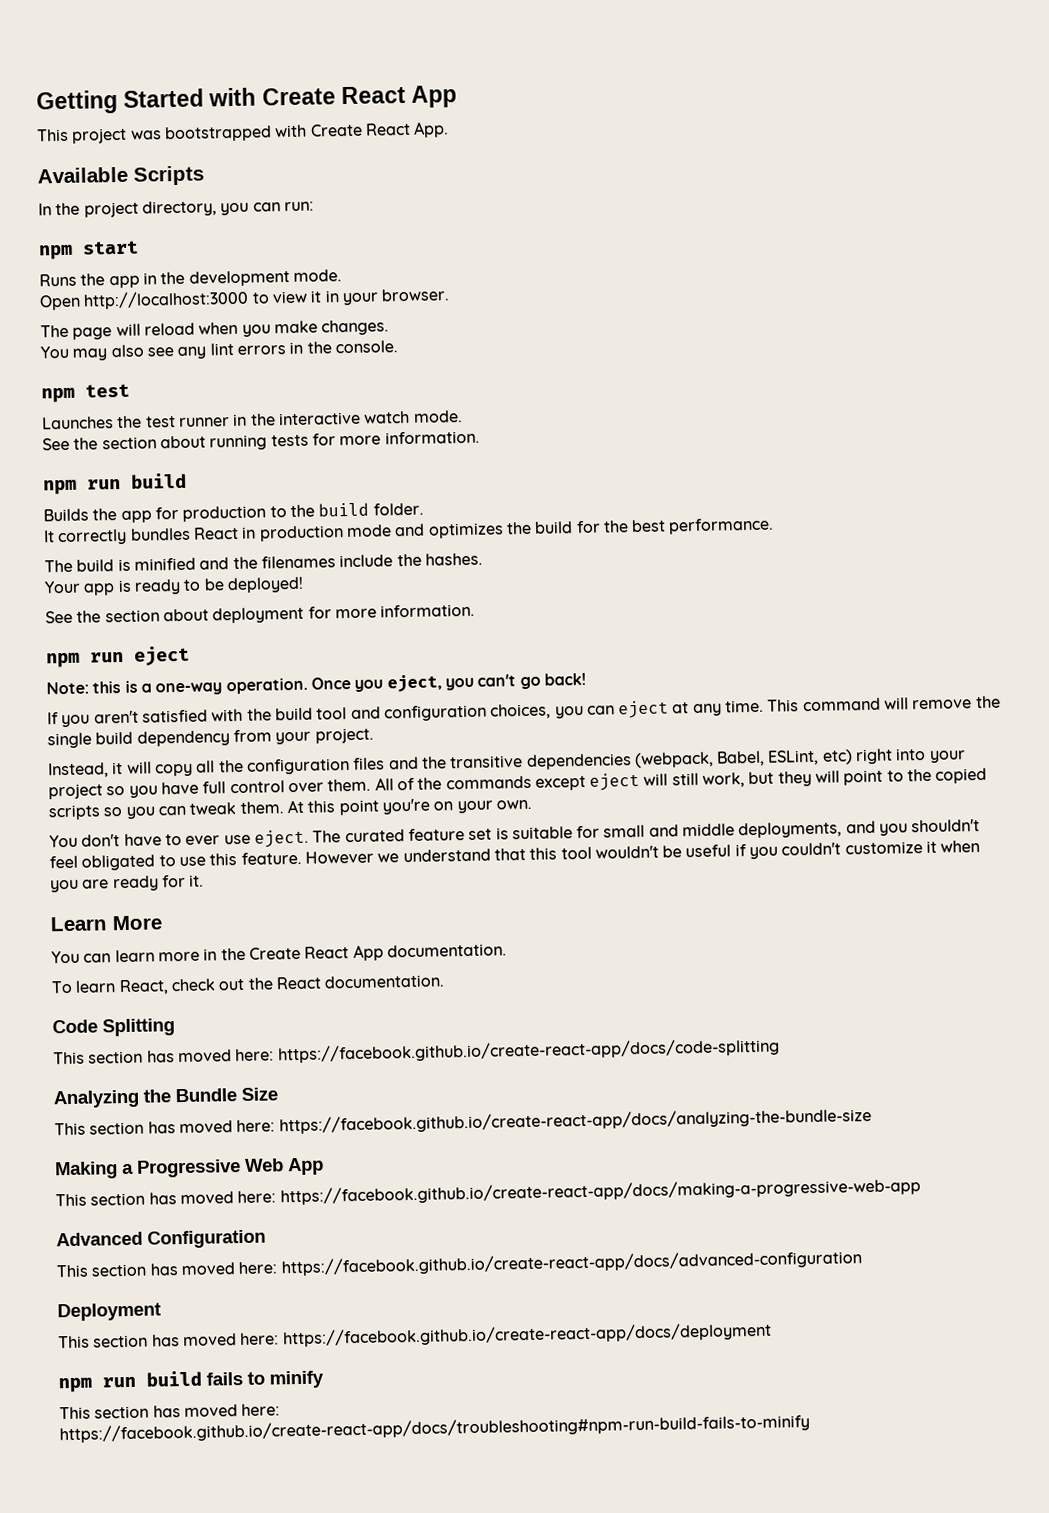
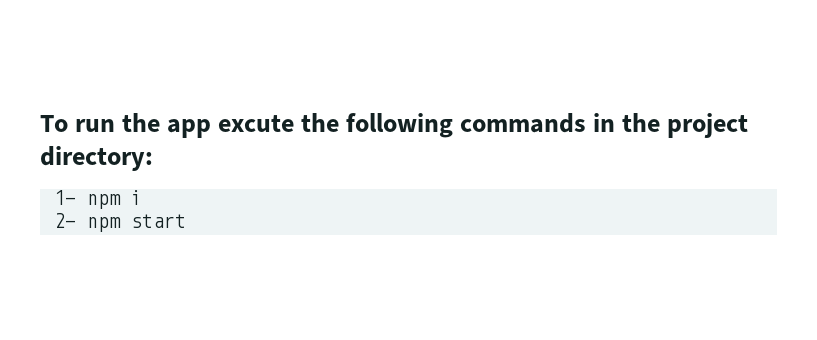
- Getting Started with Create React App
- This project was bootstrapped with Create React App.
- Available Scripts
- In the project directory, you can run:
- npm start
- Runs the app in the development mode.
- Open http://localhost:3000 to view it in your browser.
- The page will reload when you make changes.
- You may also see any lint errors in the console.
- npm test
- Launches the test runner in the interactive watch mode.
- See the section about running tests for more information.
- npm run build
- Builds the app for production to the build folder.
- It correctly bundles React in production mode and optimizes the build for the best performance.
- The build is minified and the filenames include the hashes.
- Your app is ready to be deployed!
- See the section about deployment for more information.
- npm run eject
- Note: this is a one-way operation. Once you eject, you can't go back!
- If you aren't satisfied with the build tool and configuration choices, you can eject at any time. This command will remove the single build dependency from your project.
- Instead, it will copy all the configuration files and the transitive dependencies (webpack, Babel, ESLint, etc) right into your project so you have full control over them. All of the commands except eject will still work, but they will point to the copied scripts so you can tweak them. At this point you're on your own.
- You don't have to ever use eject. The curated feature set is suitable for small and middle deployments, and you shouldn't feel obligated to use this feature. However we understand that this tool wouldn't be useful if you couldn't customize it when you are ready for it.
- Learn More
- You can learn more in the Create React App documentation.
- To learn React, check out the React documentation.
- Code Splitting
- This section has moved here: https://facebook.github.io/create-react-app/docs/code-splitting
- Analyzing the Bundle Size
- This section has moved here: https://facebook.github.io/create-react-app/docs/analyzing-the-bundle-size
- Making a Progressive Web App
- This section has moved here: https://facebook.github.io/create-react-app/docs/making-a-progressive-web-app
- Advanced Configuration
- This section has moved here: https://facebook.github.io/create-react-app/docs/advanced-configuration
- Deployment
- This section has moved here: https://facebook.github.io/create-react-app/docs/deployment
- npm run build fails to minify
- This section has moved here: https://facebook.github.io/create-react-app/docs/troubleshooting#npm-run-build-fails-to-minify
+ To run the app excute the following commands in the project directory:
+ 1- npm i
+ 2- npm start

